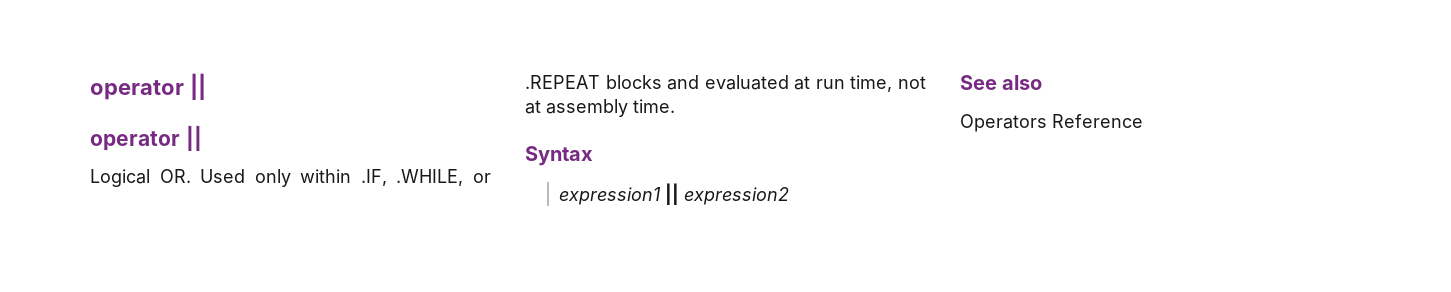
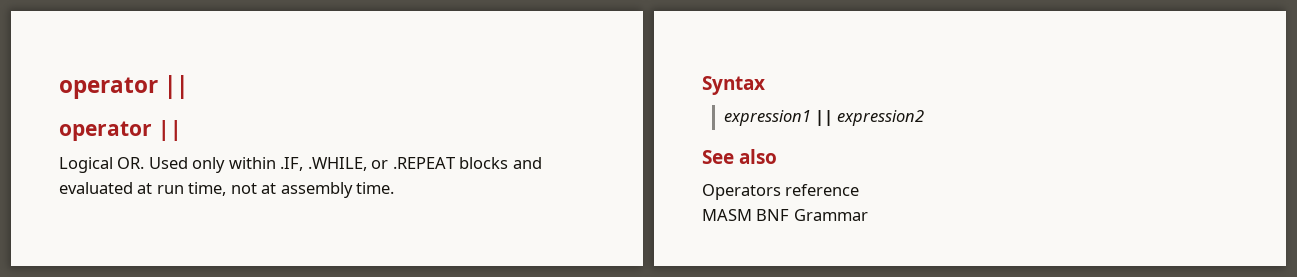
- Operators Reference
+ Operators reference
+ MASM BNF Grammar

